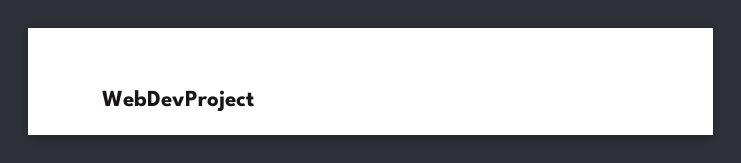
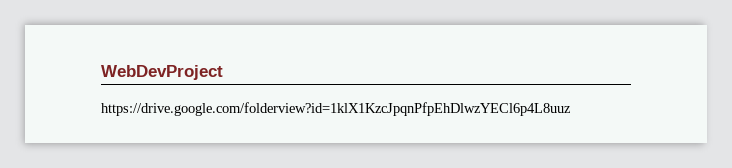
+ https://drive.google.com/folderview?id=1klX1KzcJpqnPfpEhDlwzYECl6p4L8uuz

